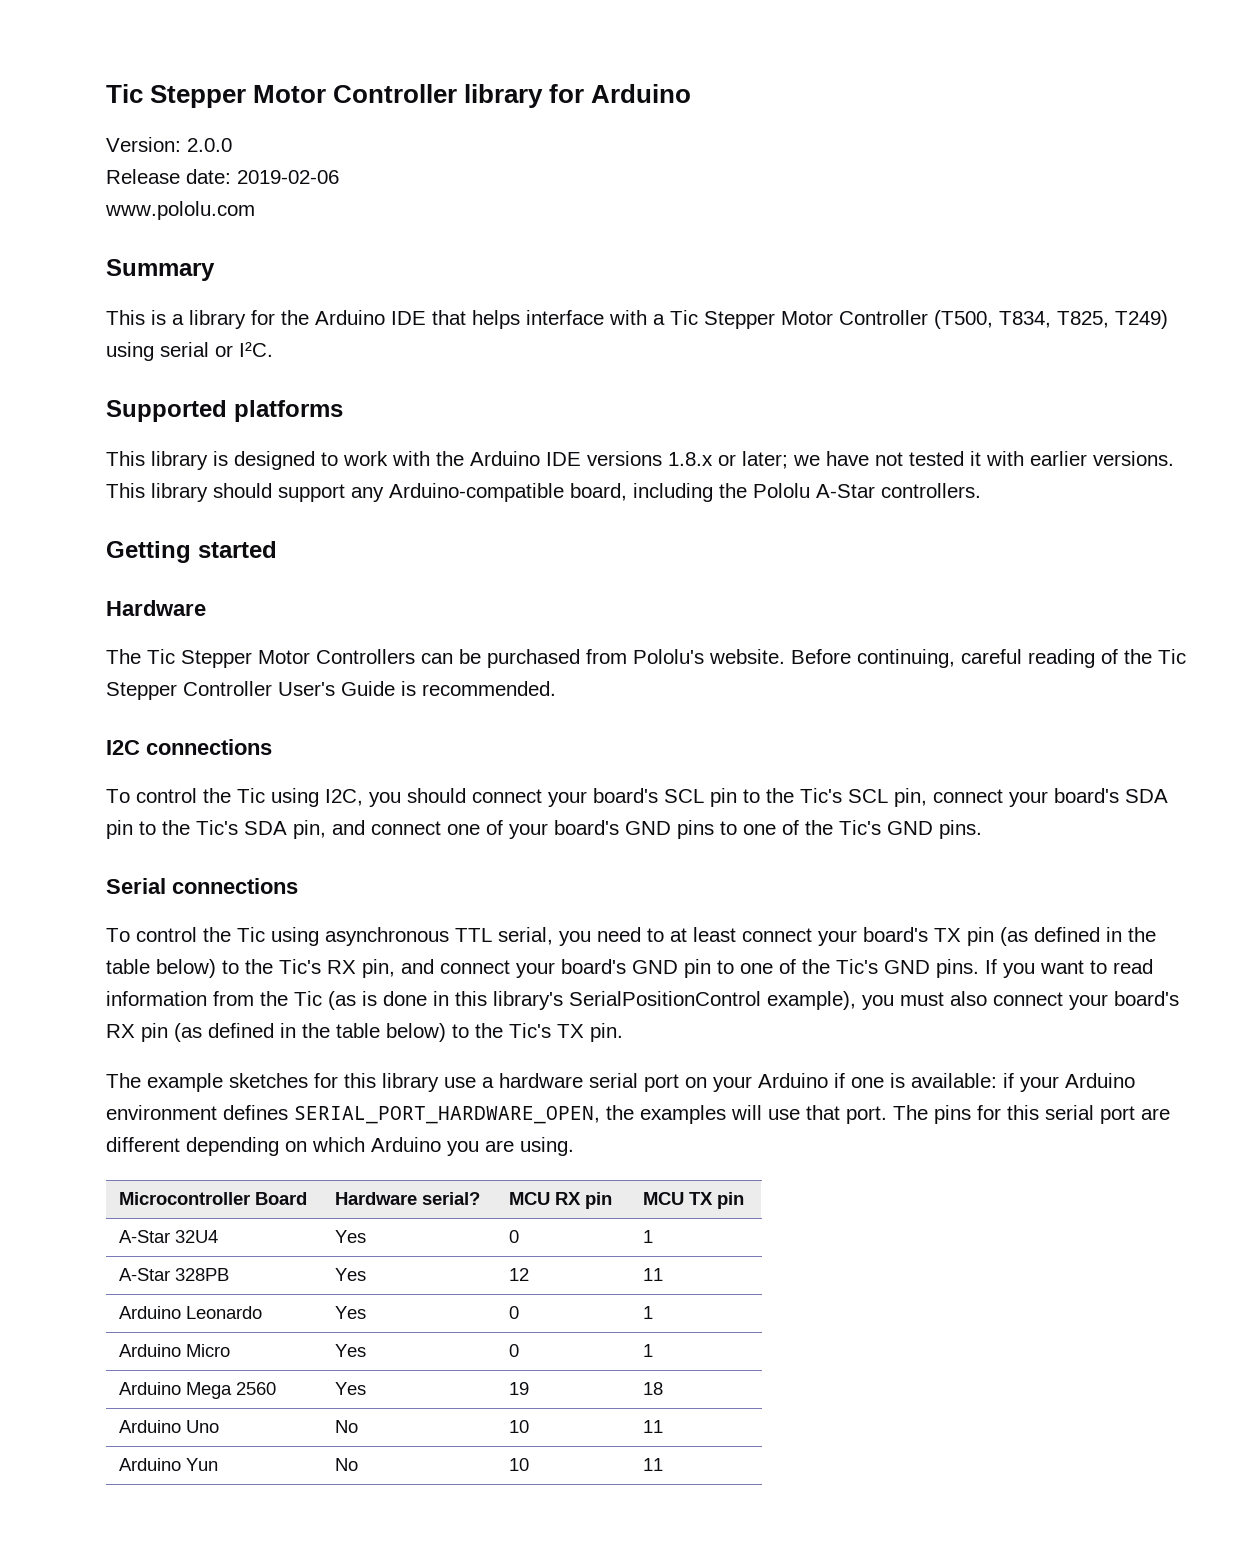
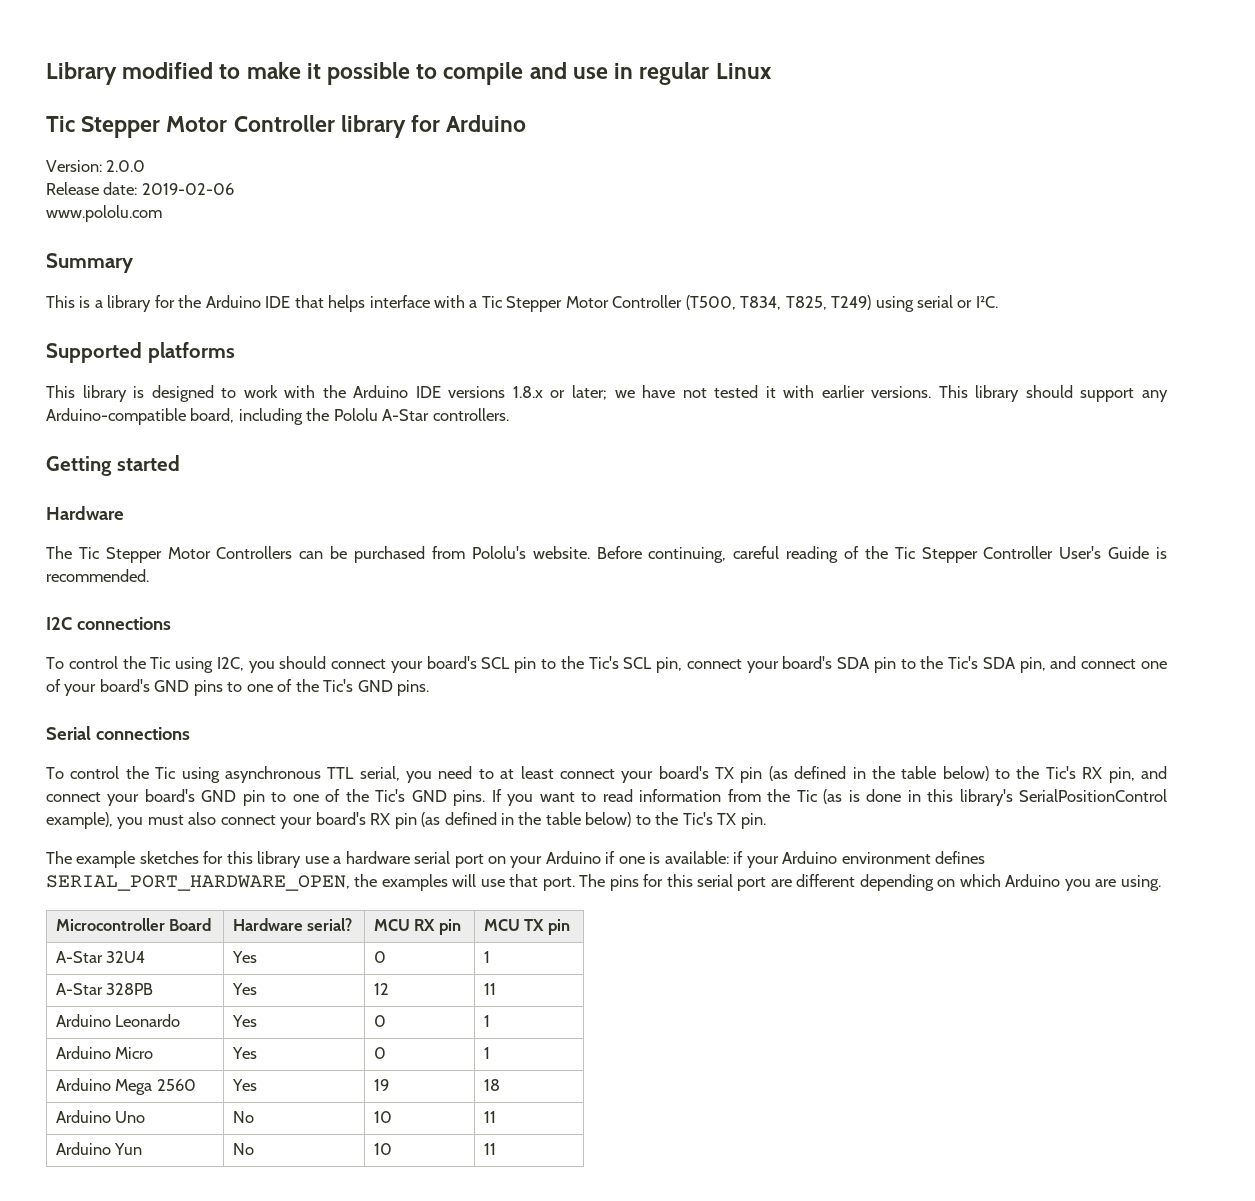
+ Library modified to make it possible to compile and use in regular Linux

